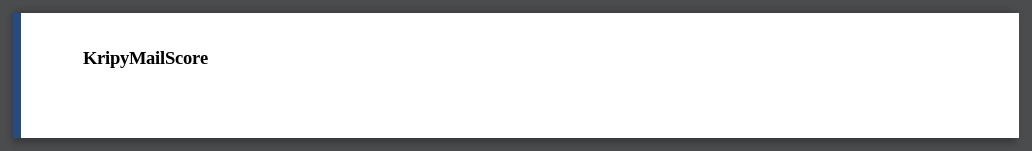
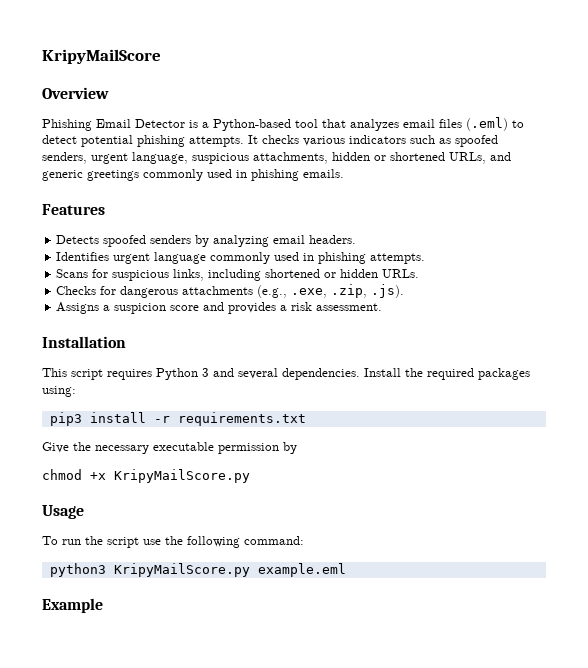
+ Overview
+ Phishing Email Detector is a Python-based tool that analyzes email files (.eml) to detect potential phishing attempts. It checks various indicators such as spoofed senders, urgent language, suspicious attachments, hidden or shortened URLs, and generic greetings commonly used in phishing emails.
+ Features
+ Detects spoofed senders by analyzing email headers.
+ Identifies urgent language commonly used in phishing attempts.
+ Scans for suspicious links, including shortened or hidden URLs.
+ Checks for dangerous attachments (e.g., .exe, .zip, .js).
+ Assigns a suspicion score and provides a risk assessment.
+ Installation
+ This script requires Python 3 and several dependencies. Install the required packages using:
+ pip3 install -r requirements.txt
+ Give the necessary executable permission by
+ chmod +x KripyMailScore.py
+ Usage
+ To run the script use the following command:
+ python3 KripyMailScore.py example.eml
+ Example

